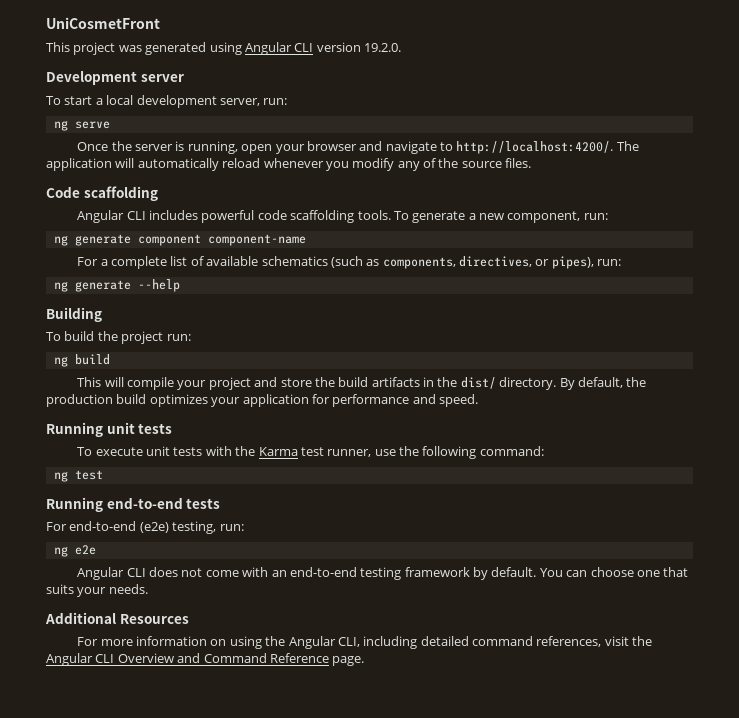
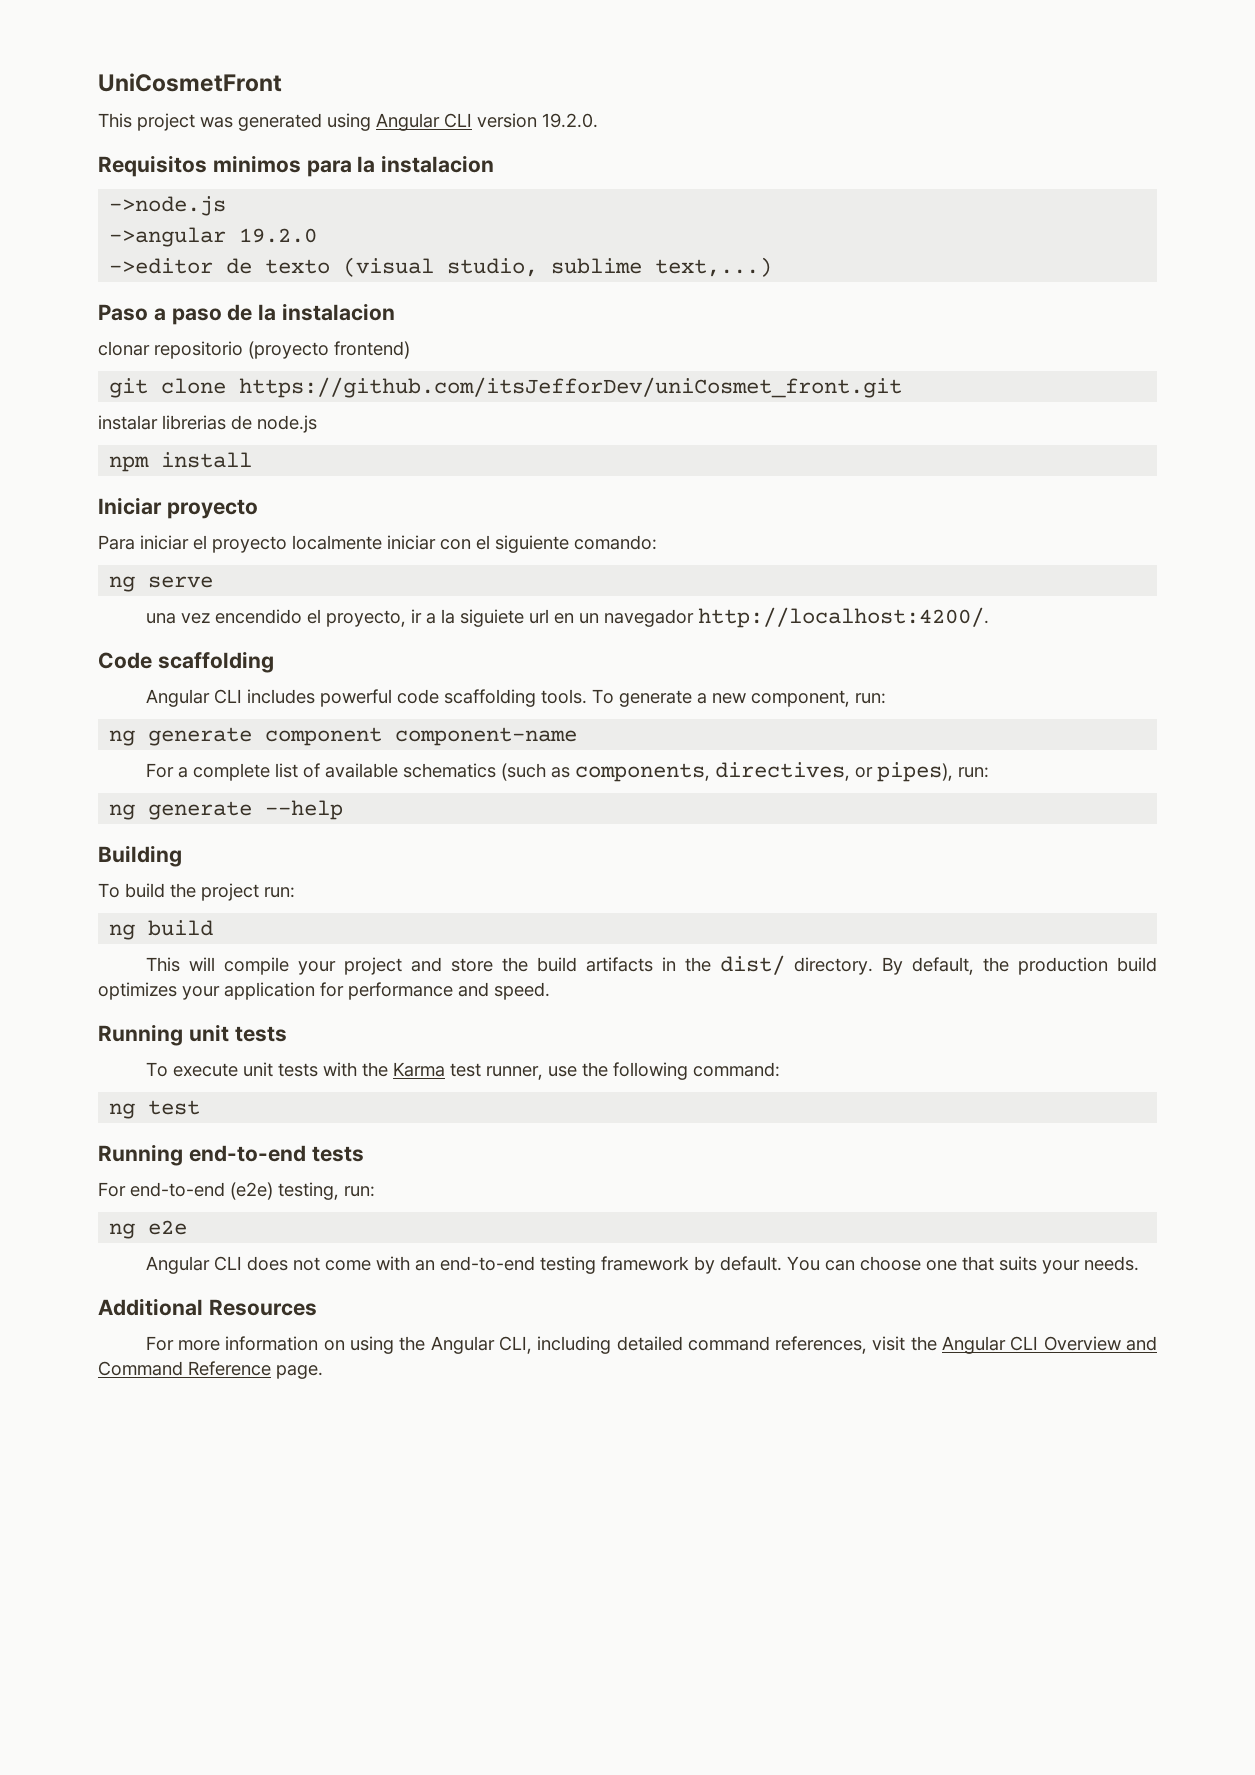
- Development server
- To start a local development server, run:
+ Requisitos minimos para la instalacion
+ ->node.js
+ ->angular 19.2.0
+ ->editor de texto (visual studio, sublime text,...)
+ Paso a paso de la instalacion
+ clonar repositorio (proyecto frontend)
+ git clone https://github.com/itsJefforDev/uniCosmet_front.git
+ instalar librerias de node.js
+ npm install
+ Iniciar proyecto
+ Para iniciar el proyecto localmente iniciar con el siguiente comando:
  ng serve
- Once the server is running, open your browser and navigate to http://localhost:4200/. The application will automatically reload whenever you modify any of the source files.
+ una vez encendido el proyecto, ir a la siguiete url en un navegador http://localhost:4200/.

